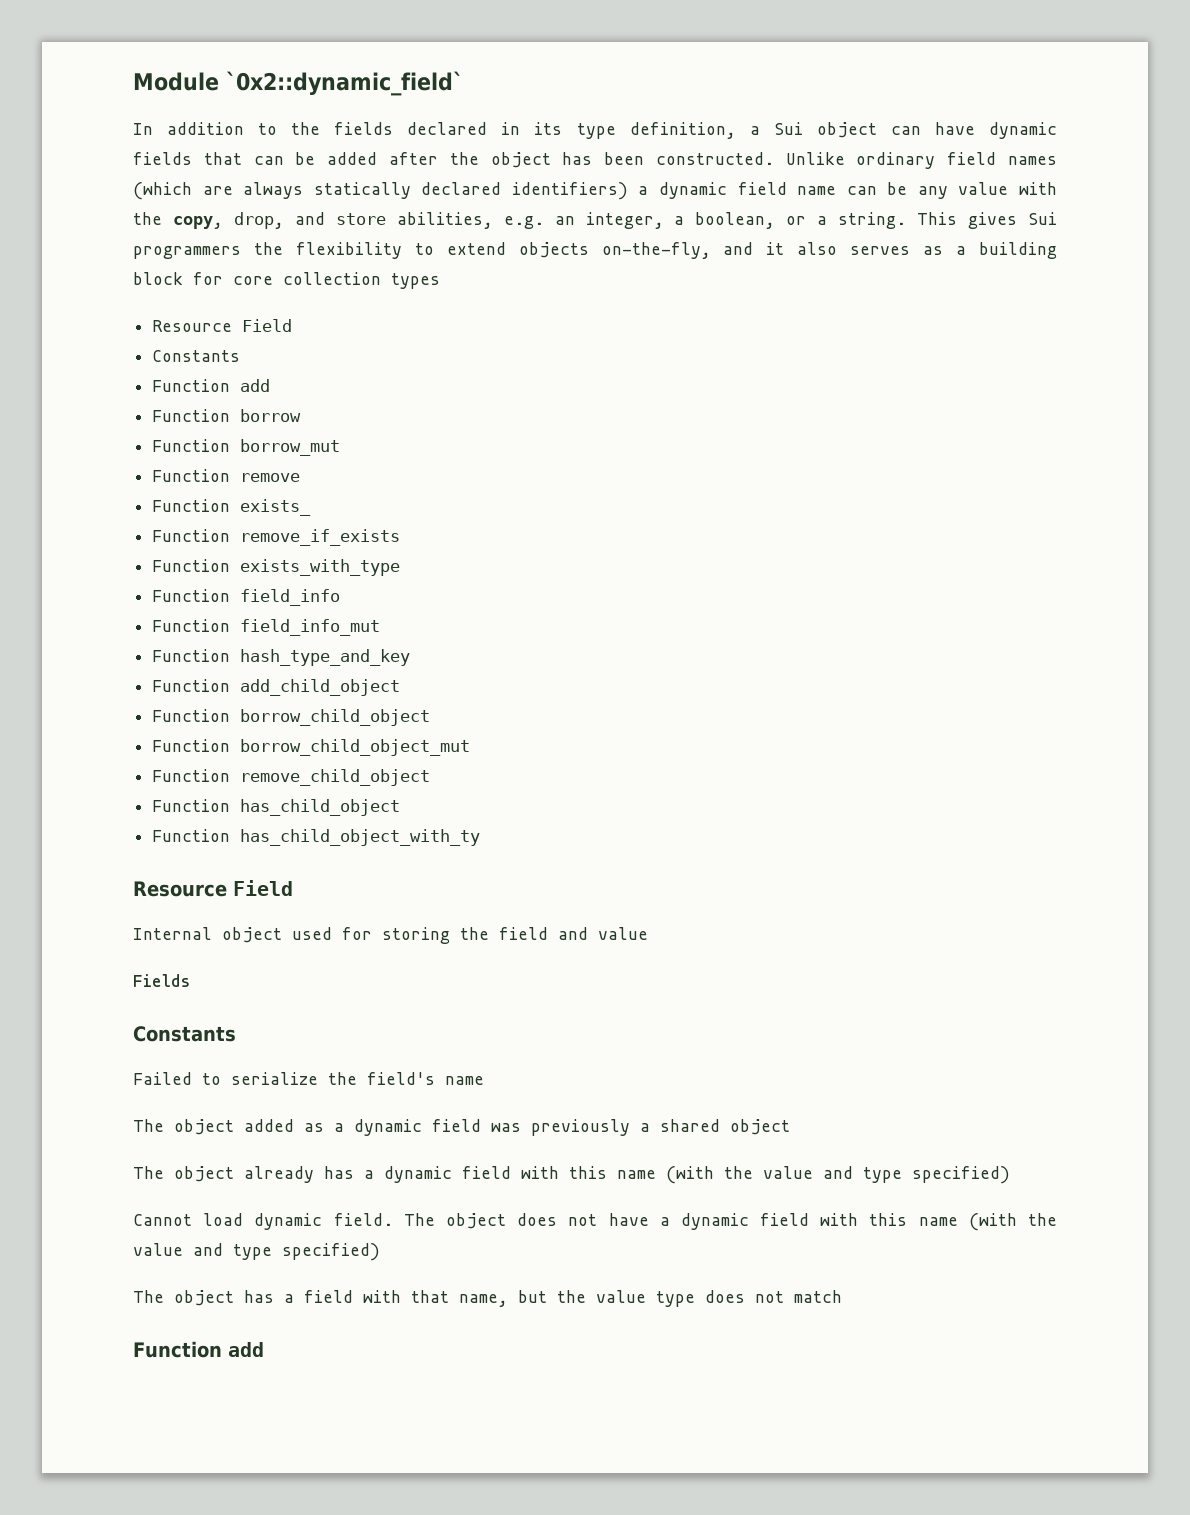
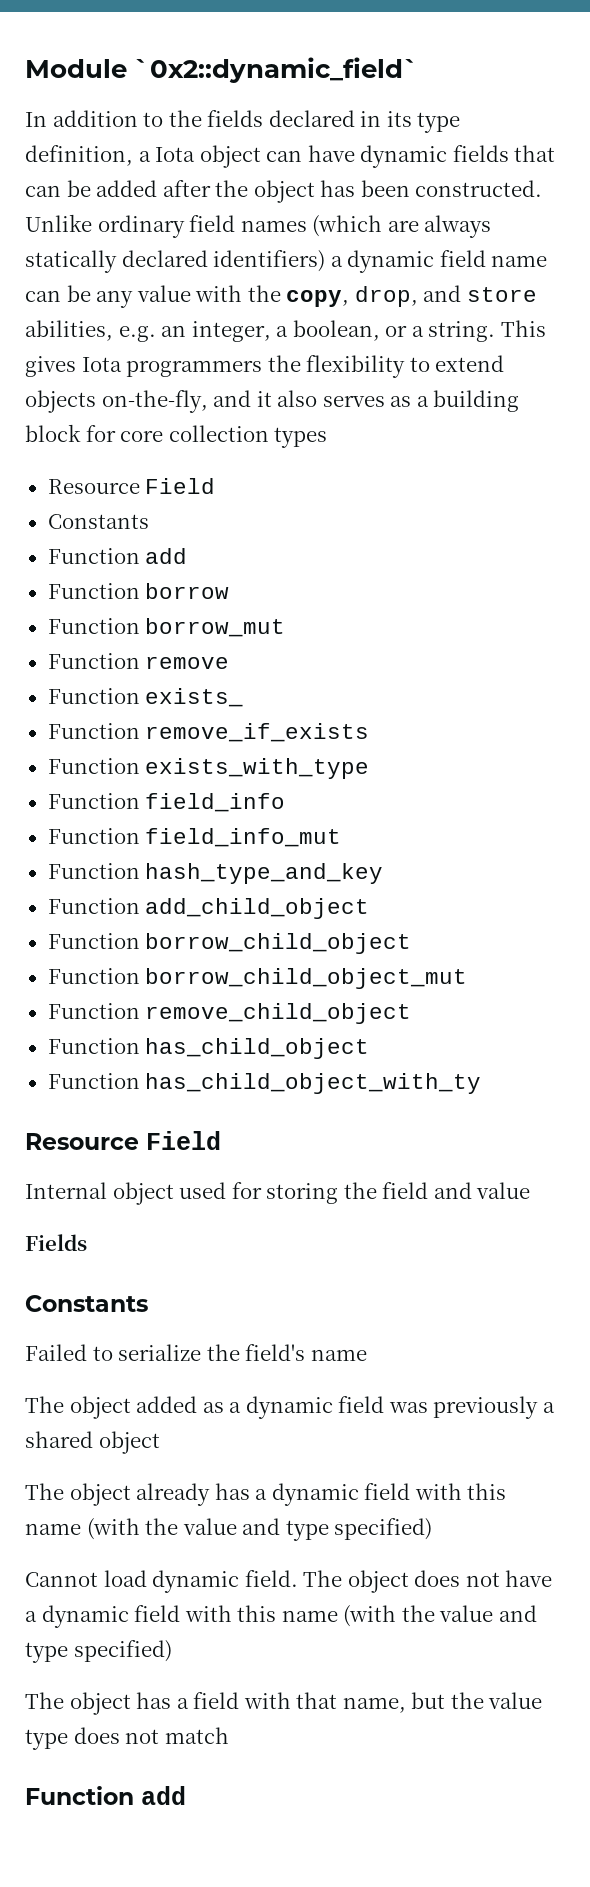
- In addition to the fields declared in its type definition, a Sui object can have dynamic fields that can be added after the object has been constructed.
+ In addition to the fields declared in its type definition, a Iota object can have dynamic fields that can be added after the object has been constructed.
- This gives Sui programmers the flexibility to extend objects on-the-fly, and it also serves as a building block for core collection types
+ This gives Iota programmers the flexibility to extend objects on-the-fly, and it also serves as a building block for core collection types

